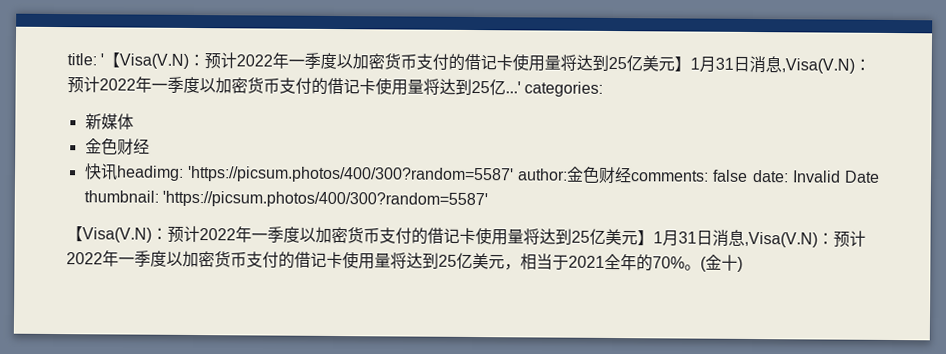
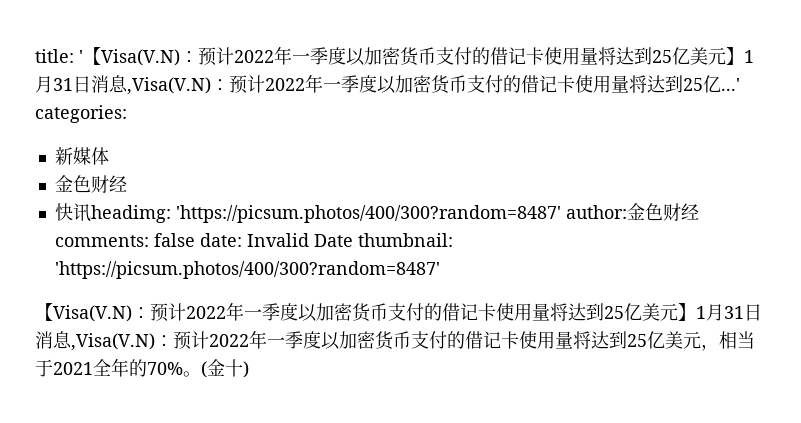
- 快讯headimg: 'https://picsum.photos/400/300?random=5587' author:金色财经comments: false date: Invalid Date thumbnail: 'https://picsum.photos/400/300?random=5587'
+ 快讯headimg: 'https://picsum.photos/400/300?random=8487' author:金色财经comments: false date: Invalid Date thumbnail: 'https://picsum.photos/400/300?random=8487'

